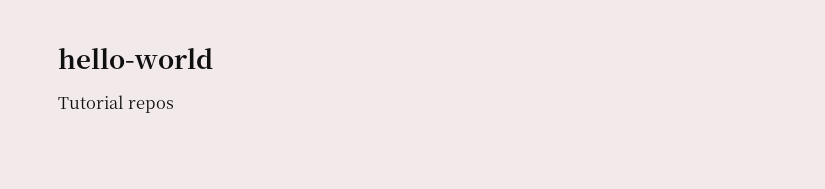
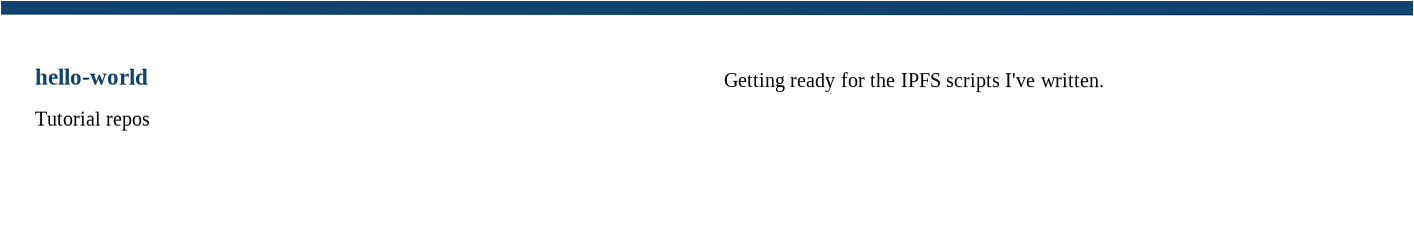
+ Getting ready for the IPFS scripts I've written.

